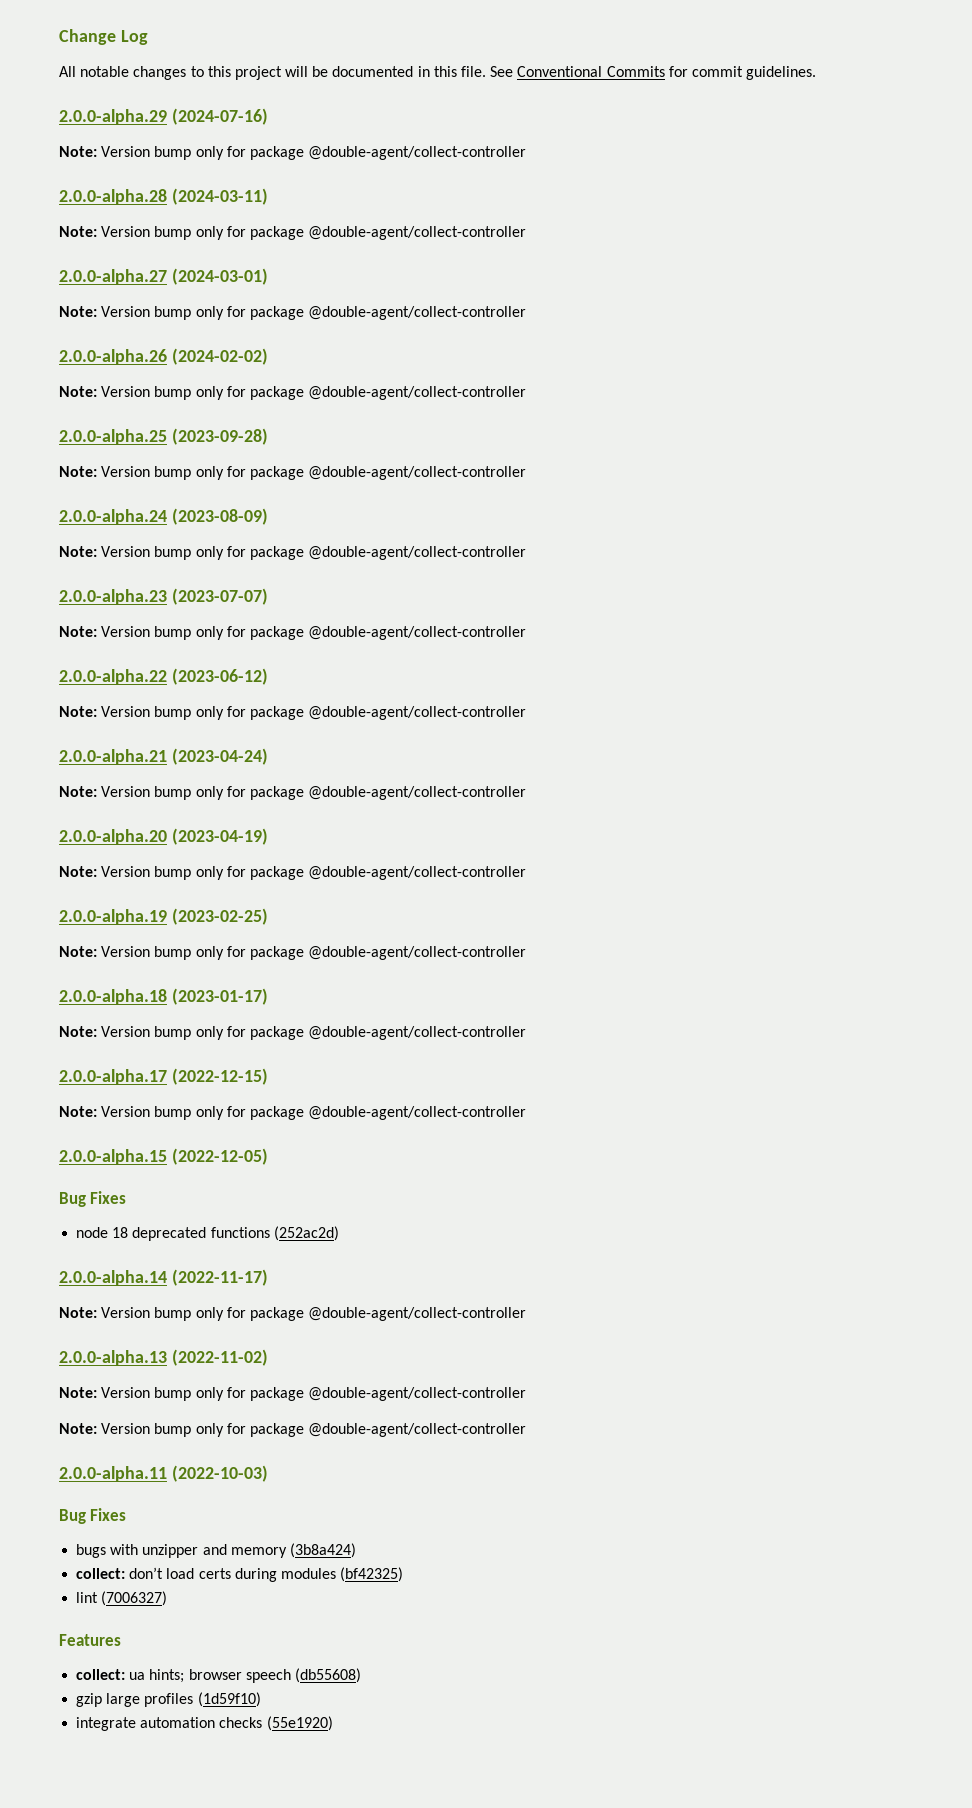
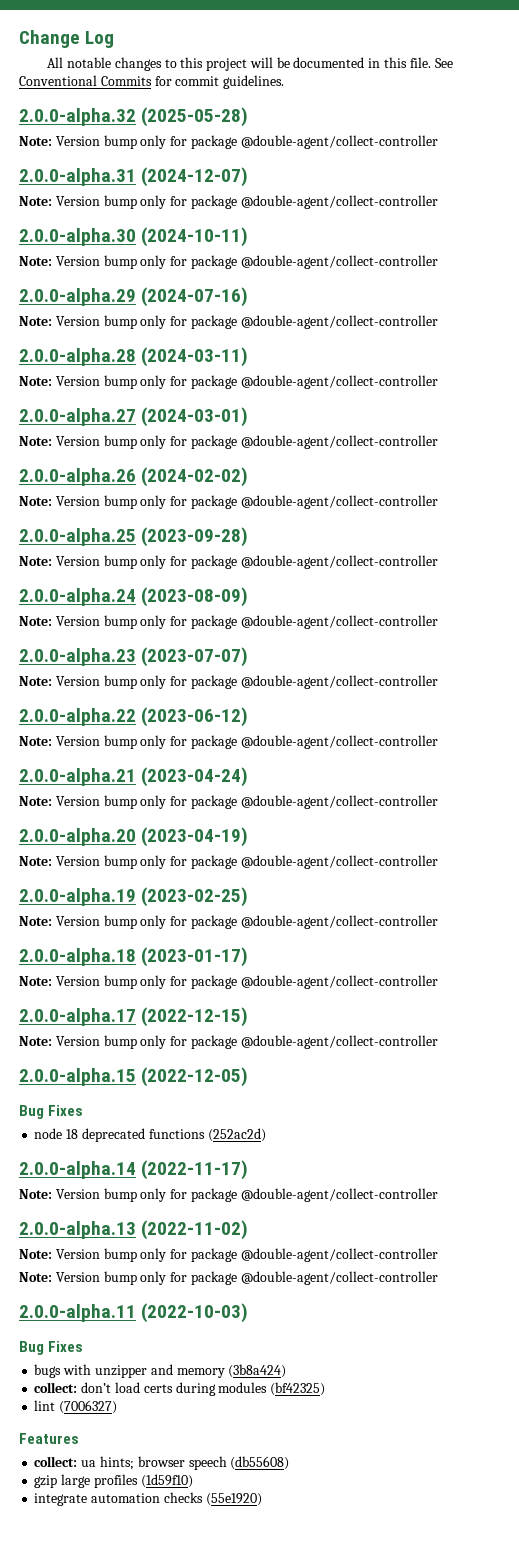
+ 2.0.0-alpha.32 (2025-05-28)
+ Note: Version bump only for package @double-agent/collect-controller
+ 2.0.0-alpha.31 (2024-12-07)
+ Note: Version bump only for package @double-agent/collect-controller
+ 2.0.0-alpha.30 (2024-10-11)
+ Note: Version bump only for package @double-agent/collect-controller

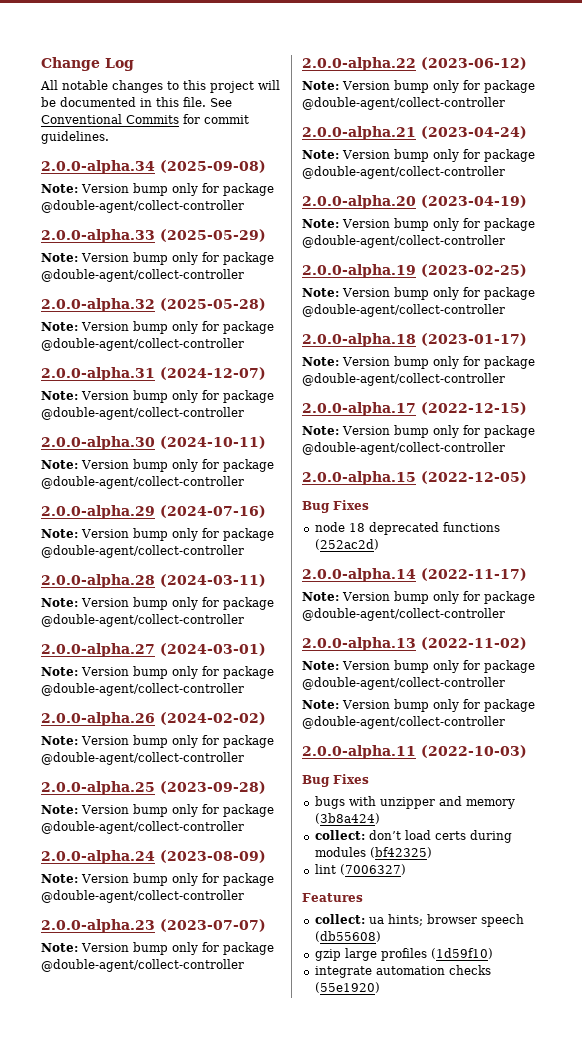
+ 2.0.0-alpha.34 (2025-09-08)
+ Note: Version bump only for package @double-agent/collect-controller
+ 2.0.0-alpha.33 (2025-05-29)
+ Note: Version bump only for package @double-agent/collect-controller

